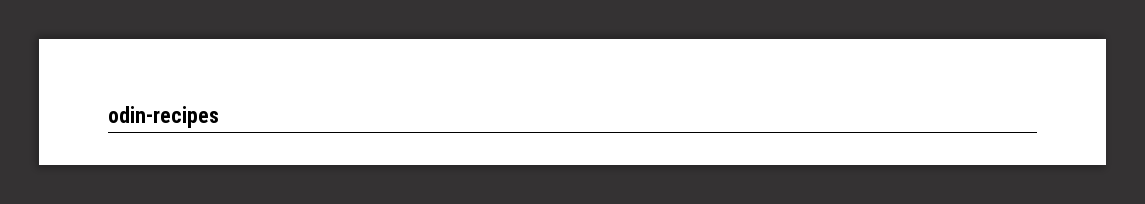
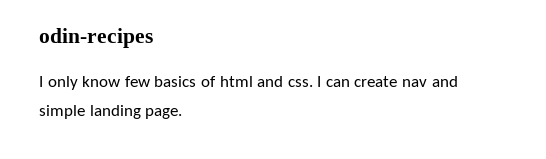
+ I only know few basics of html and css. I can create nav and simple landing page.

